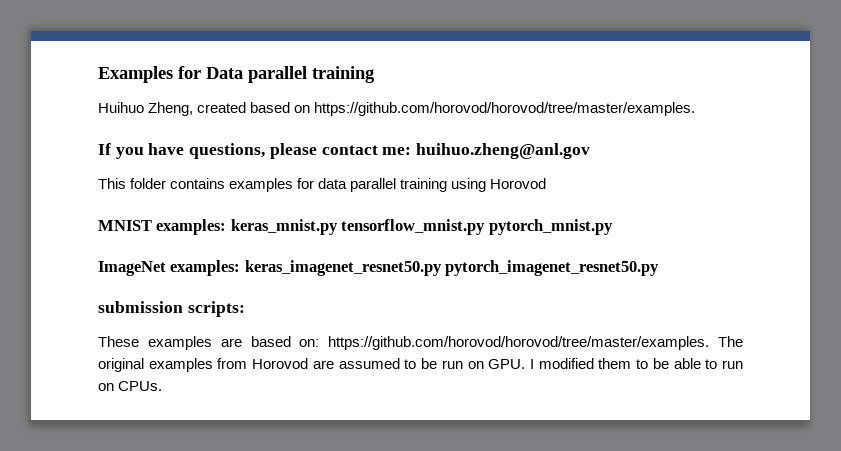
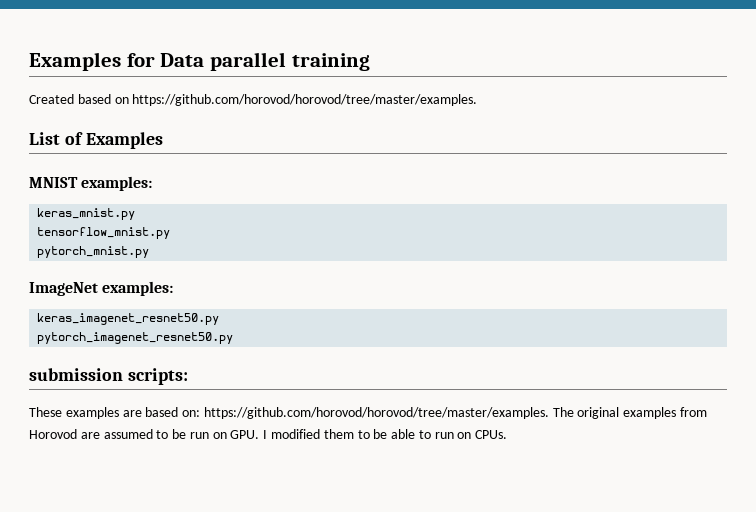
- Huihuo Zheng, created based on https://github.com/horovod/horovod/tree/master/examples.
+ Created based on https://github.com/horovod/horovod/tree/master/examples.
- If you have questions, please contact me: huihuo.zheng@anl.gov
- This folder contains examples for data parallel training using Horovod
+ List of Examples
- MNIST examples: keras_mnist.py tensorflow_mnist.py pytorch_mnist.py
+ MNIST examples:
+ keras_mnist.py
+ tensorflow_mnist.py
+ pytorch_mnist.py
- ImageNet examples: keras_imagenet_resnet50.py pytorch_imagenet_resnet50.py
+ ImageNet examples:
+ keras_imagenet_resnet50.py
+ pytorch_imagenet_resnet50.py

